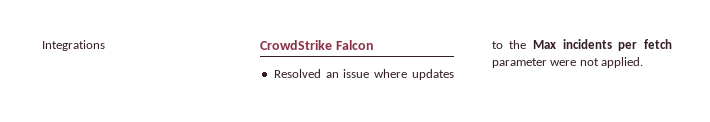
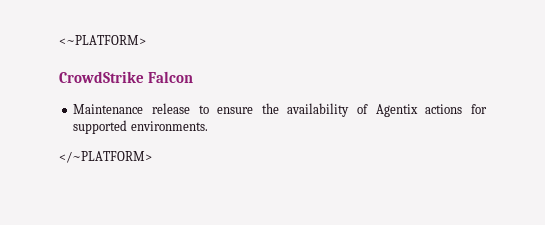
- Integrations
+ <~PLATFORM>
- Resolved an issue where updates to the Max incidents per fetch parameter were not applied.
+ Maintenance release to ensure the availability of Agentix actions for supported environments.
+ </~PLATFORM>

